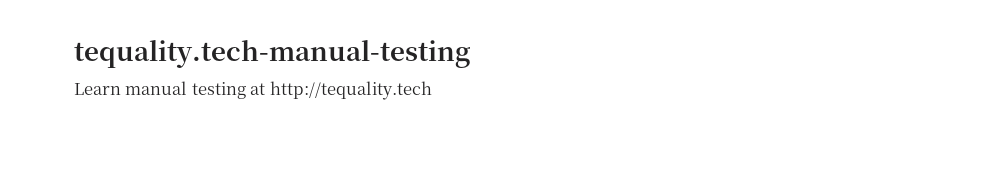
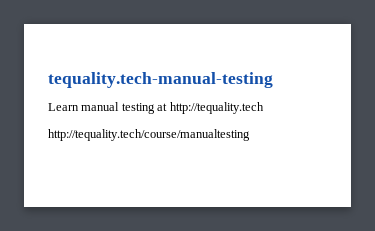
+ http://tequality.tech/course/manualtesting

